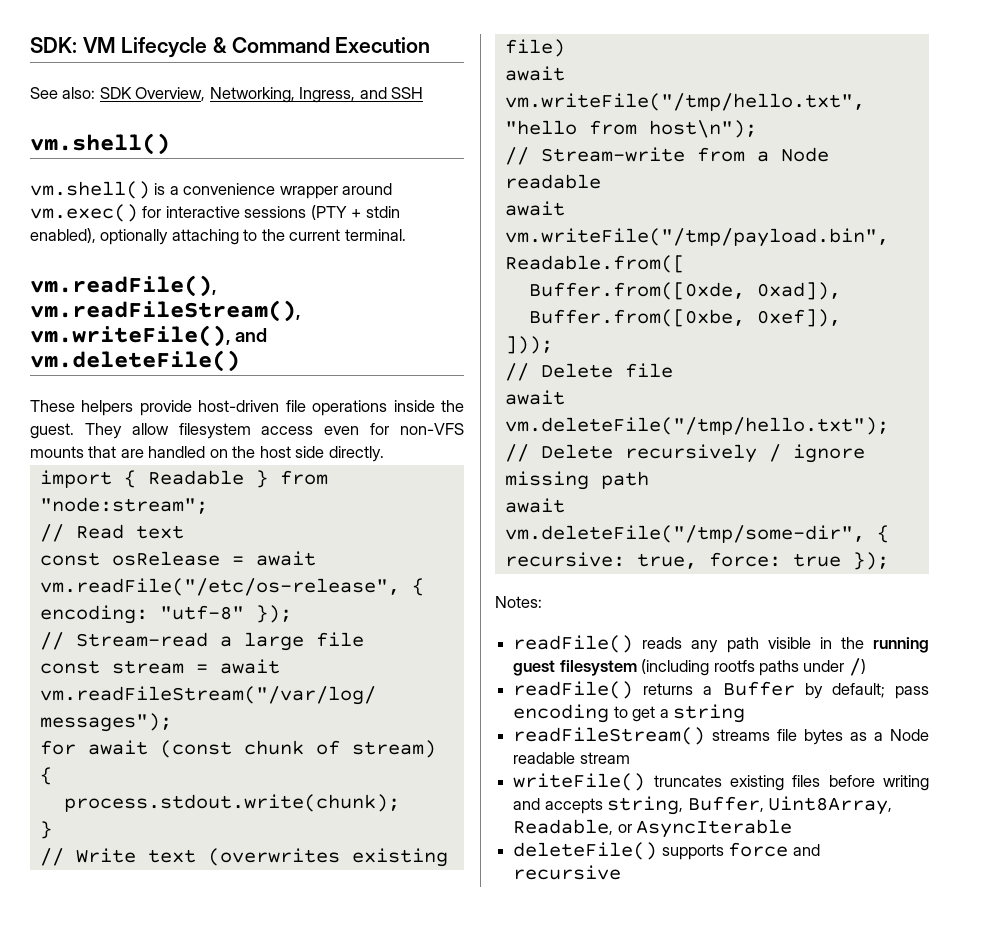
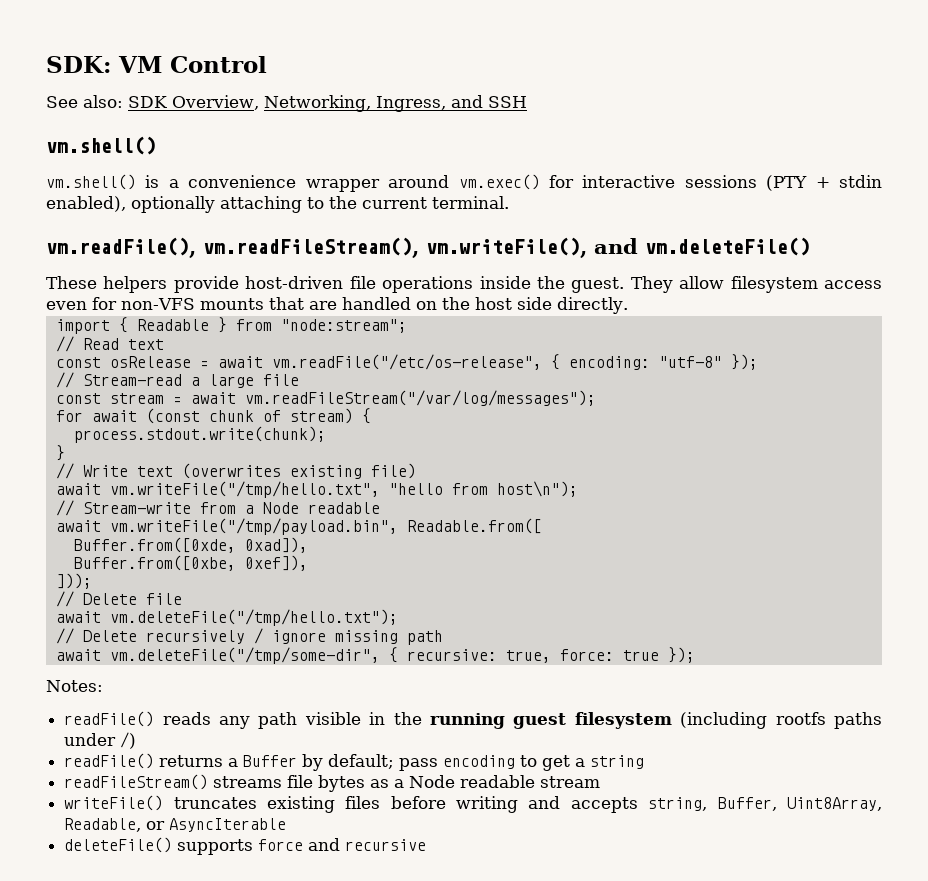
- SDK: VM Lifecycle & Command Execution
+ SDK: VM Control

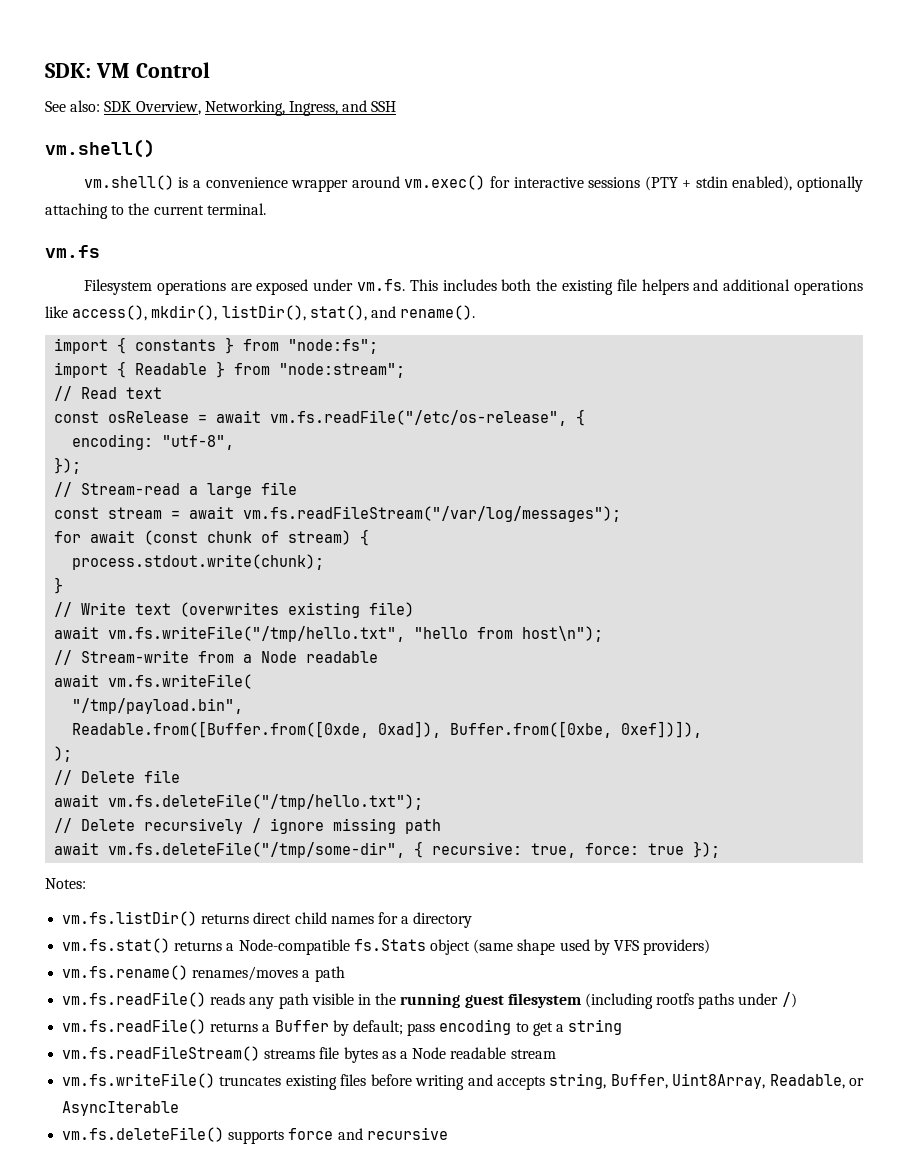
- vm.readFile(), vm.readFileStream(), vm.writeFile(), and vm.deleteFile()
- These helpers provide host-driven file operations inside the guest. They allow filesystem access even for non-VFS mounts that are handled on the host side directly.
+ vm.fs
+ Filesystem operations are exposed under vm.fs. This includes both the existing file helpers and additional operations like access(), mkdir(), listDir(), stat(), and rename().
+ import { constants } from "node:fs";
- const osRelease = await vm.readFile("/etc/os-release", { encoding: "utf-8" });
+ const osRelease = await vm.fs.readFile("/etc/os-release", {
+ encoding: "utf-8",
+ });
- const stream = await vm.readFileStream("/var/log/messages");
+ const stream = await vm.fs.readFileStream("/var/log/messages");
- await vm.writeFile("/tmp/hello.txt", "hello from host\n");
+ await vm.fs.writeFile("/tmp/hello.txt", "hello from host\n");
- await vm.writeFile("/tmp/payload.bin", Readable.from([
- Buffer.from([0xde, 0xad]),
- Buffer.from([0xbe, 0xef]),
- ]));
+ await vm.fs.writeFile(
+ "/tmp/payload.bin",
+ Readable.from([Buffer.from([0xde, 0xad]), Buffer.from([0xbe, 0xef])]),
+ );
- await vm.deleteFile("/tmp/hello.txt");
+ await vm.fs.deleteFile("/tmp/hello.txt");
- await vm.deleteFile("/tmp/some-dir", { recursive: true, force: true });
+ await vm.fs.deleteFile("/tmp/some-dir", { recursive: true, force: true });
- readFile() reads any path visible in the running guest filesystem (including rootfs paths under /)
+ vm.fs.listDir() returns direct child names for a directory
+ vm.fs.stat() returns a Node-compatible fs.Stats object (same shape used by VFS providers)
+ vm.fs.rename() renames/moves a path
+ vm.fs.readFile() reads any path visible in the running guest filesystem (including rootfs paths under /)
- readFile() returns a Buffer by default; pass encoding to get a string
+ vm.fs.readFile() returns a Buffer by default; pass encoding to get a string
- readFileStream() streams file bytes as a Node readable stream
+ vm.fs.readFileStream() streams file bytes as a Node readable stream
- writeFile() truncates existing files before writing and accepts string, Buffer, Uint8Array, Readable, or AsyncIterable
+ vm.fs.writeFile() truncates existing files before writing and accepts string, Buffer, Uint8Array, Readable, or AsyncIterable
- deleteFile() supports force and recursive
+ vm.fs.deleteFile() supports force and recursive

